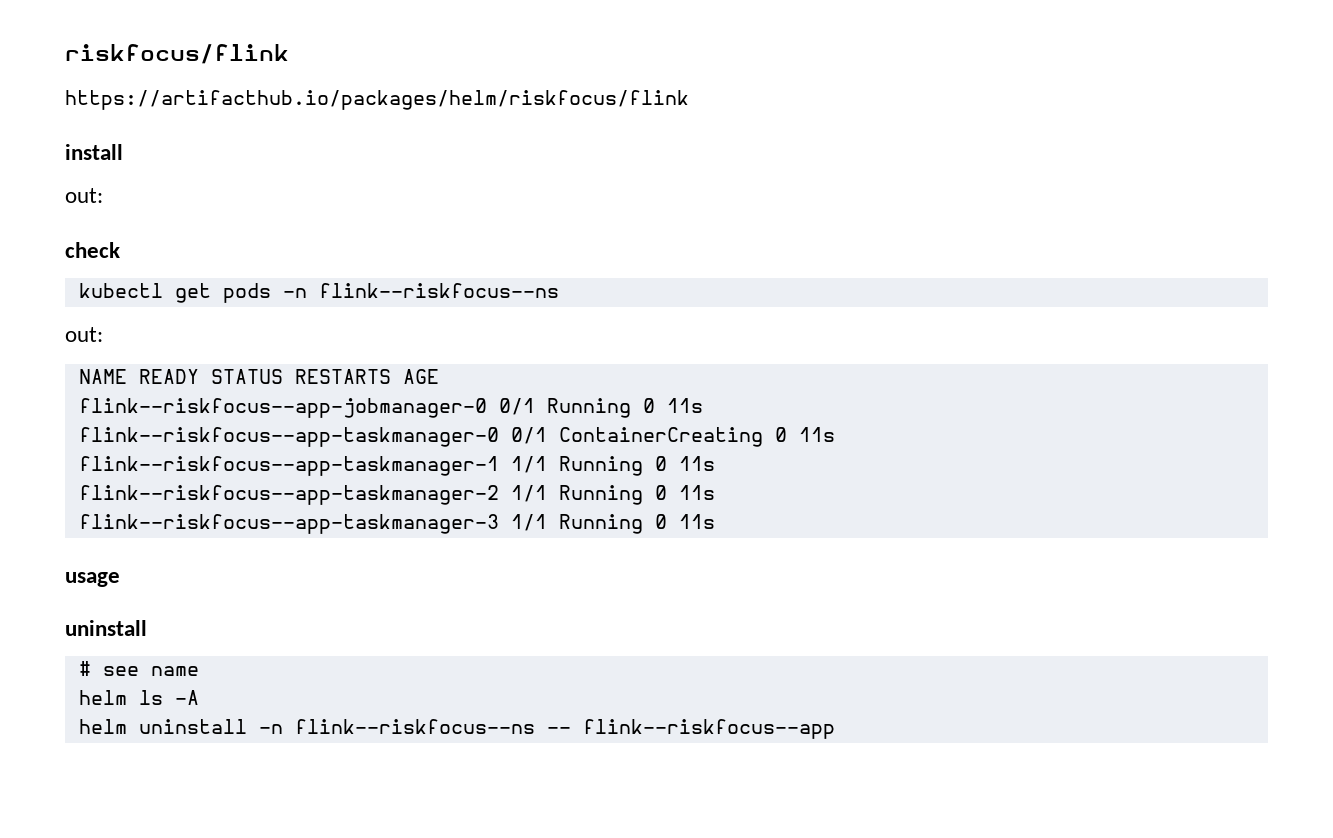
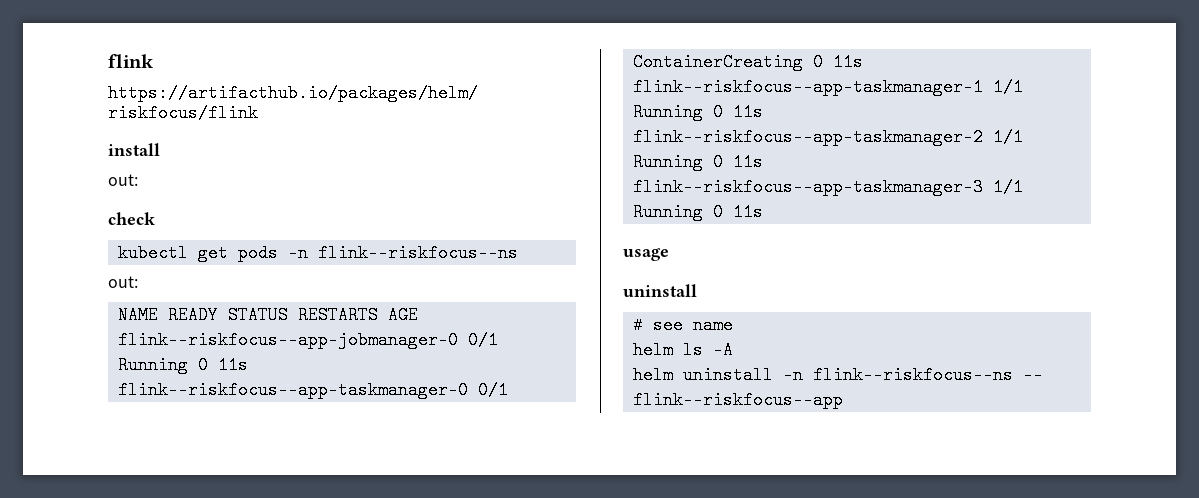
- riskfocus/flink
+ flink

